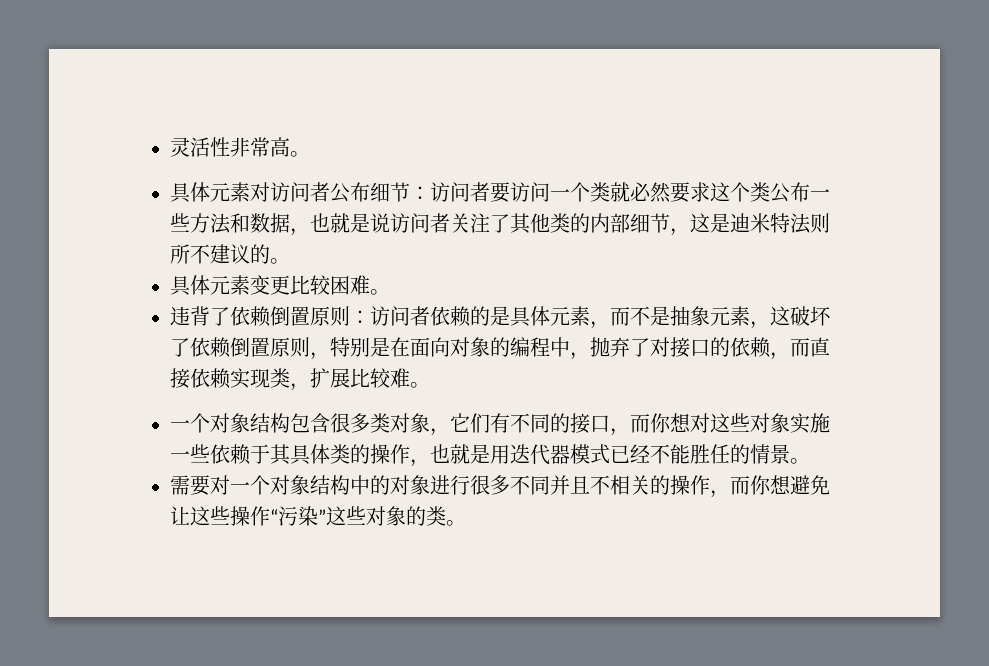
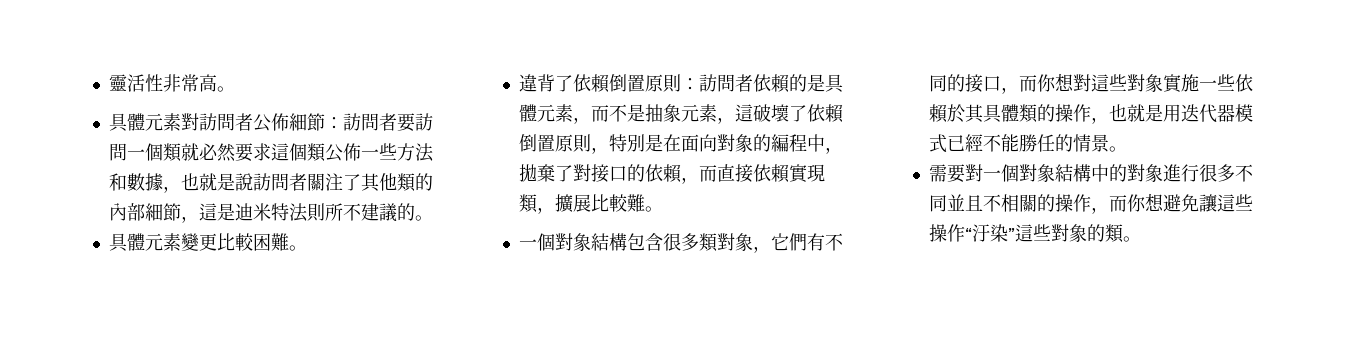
- 灵活性非常高。
+ 靈活性非常高。
- 具体元素对访问者公布细节：访问者要访问一个类就必然要求这个类公布一些方法和数据，也就是说访问者关注了其他类的内部细节，这是迪米特法则所不建议的。
- 具体元素变更比较困难。
- 违背了依赖倒置原则：访问者依赖的是具体元素，而不是抽象元素，这破坏了依赖倒置原则，特别是在面向对象的编程中，抛弃了对接口的依赖，而直接依赖实现类，扩展比较难。
- 一个对象结构包含很多类对象，它们有不同的接口，而你想对这些对象实施一些依赖于其具体类的操作，也就是用迭代器模式已经不能胜任的情景。
+ 具體元素對訪問者公佈細節：訪問者要訪問一個類就必然要求這個類公佈一些方法和數據，也就是說訪問者關注了其他類的內部細節，這是迪米特法則所不建議的。
+ 具體元素變更比較困難。
+ 違背了依賴倒置原則：訪問者依賴的是具體元素，而不是抽象元素，這破壞了依賴倒置原則，特別是在面向對象的編程中，拋棄了對接口的依賴，而直接依賴實現類，擴展比較難。
+ 一個對象結構包含很多類對象，它們有不同的接口，而你想對這些對象實施一些依賴於其具體類的操作，也就是用迭代器模式已經不能勝任的情景。
- 需要对一个对象结构中的对象进行很多不同并且不相关的操作，而你想避免让这些操作“污染”这些对象的类。
+ 需要對一個對象結構中的對象進行很多不同並且不相關的操作，而你想避免讓這些操作“汙染”這些對象的類。

